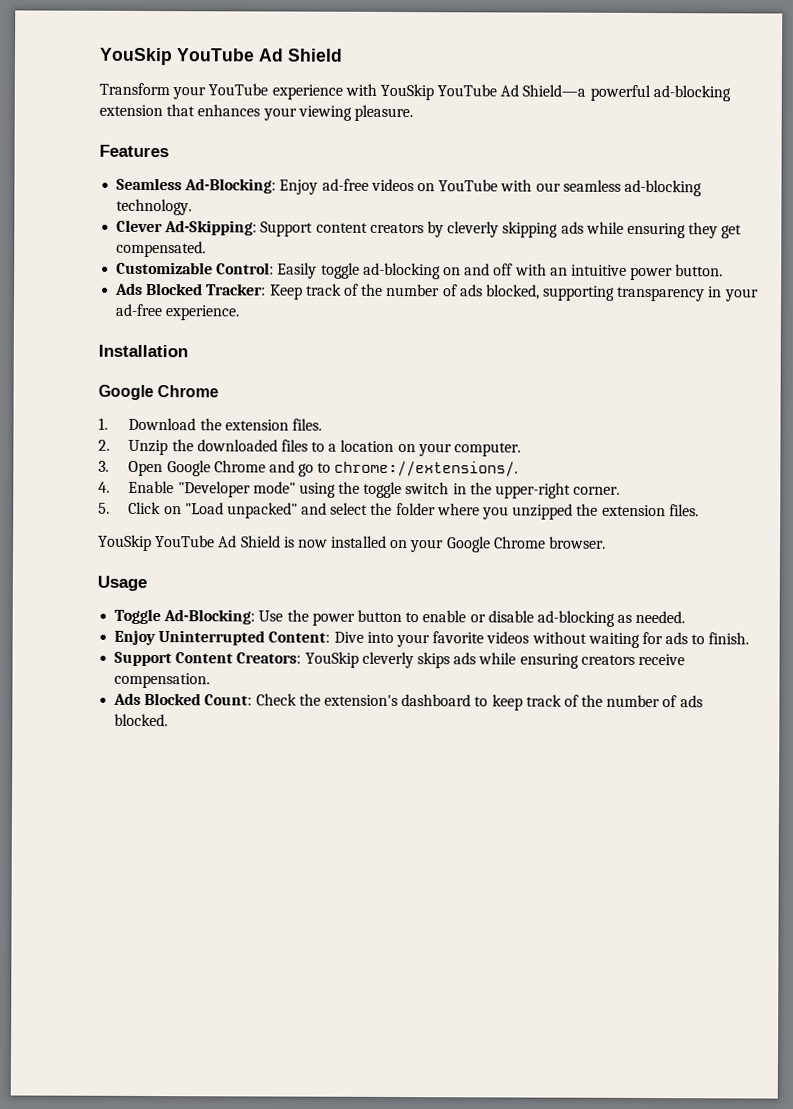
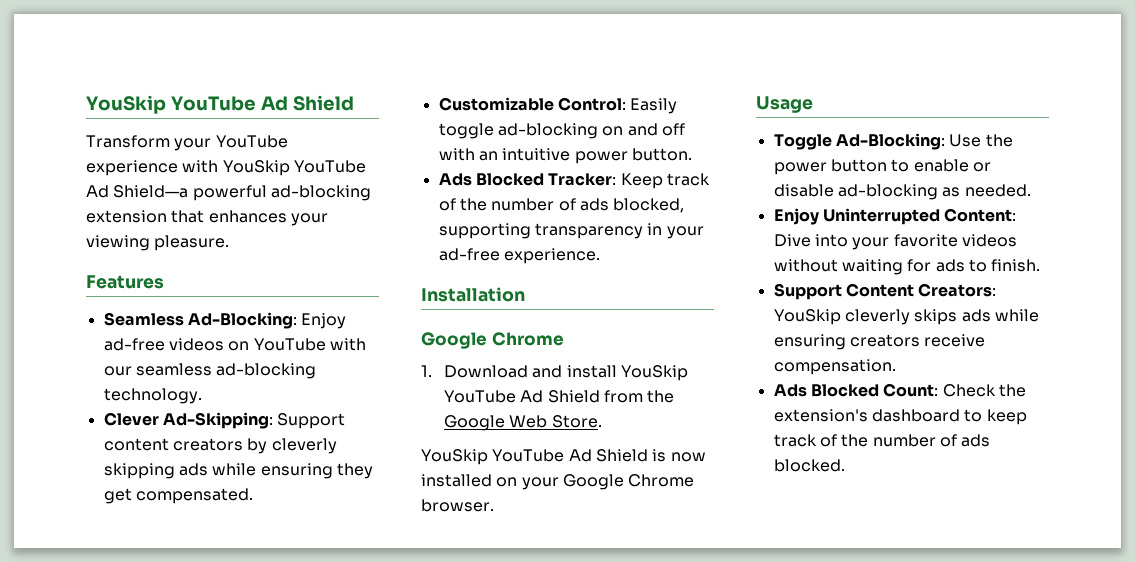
- 1. Download the extension files.
- 2. Unzip the downloaded files to a location on your computer.
- 3. Open Google Chrome and go to chrome://extensions/.
- 4. Enable "Developer mode" using the toggle switch in the upper-right corner.
- 5. Click on "Load unpacked" and select the folder where you unzipped the extension files.
+ 1. Download and install YouSkip YouTube Ad Shield from the Google Web Store.

